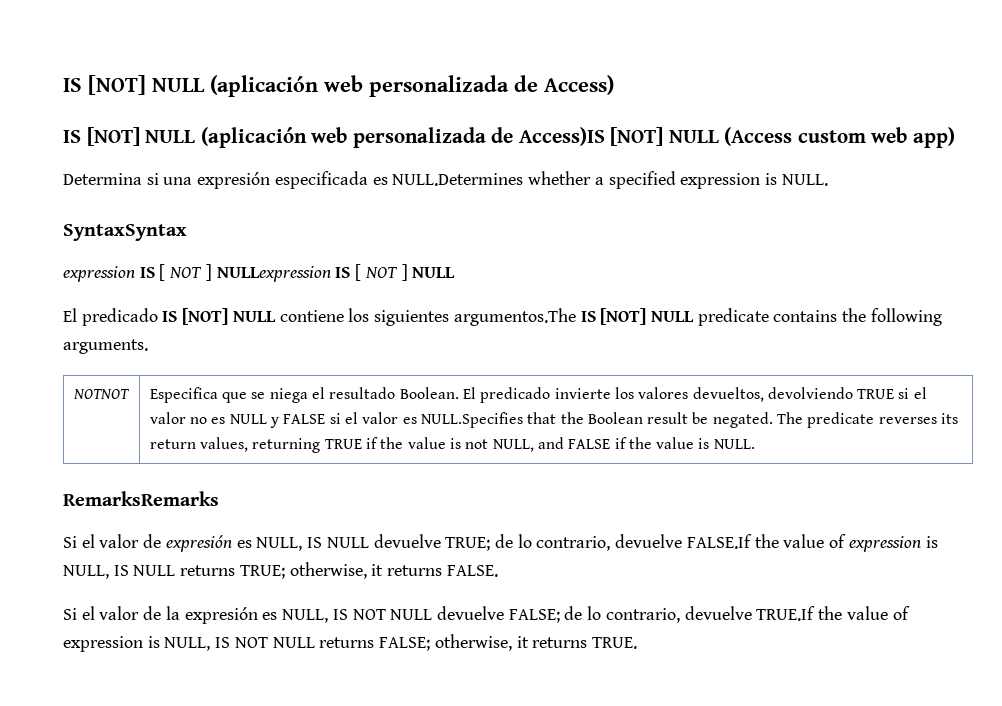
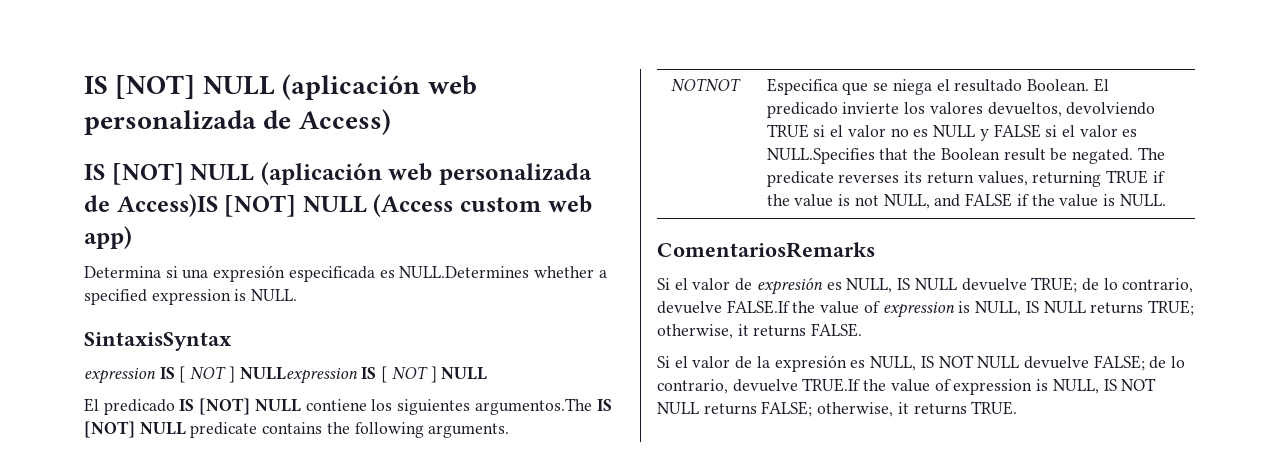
- SyntaxSyntax
+ SintaxisSyntax
- RemarksRemarks
+ ComentariosRemarks

